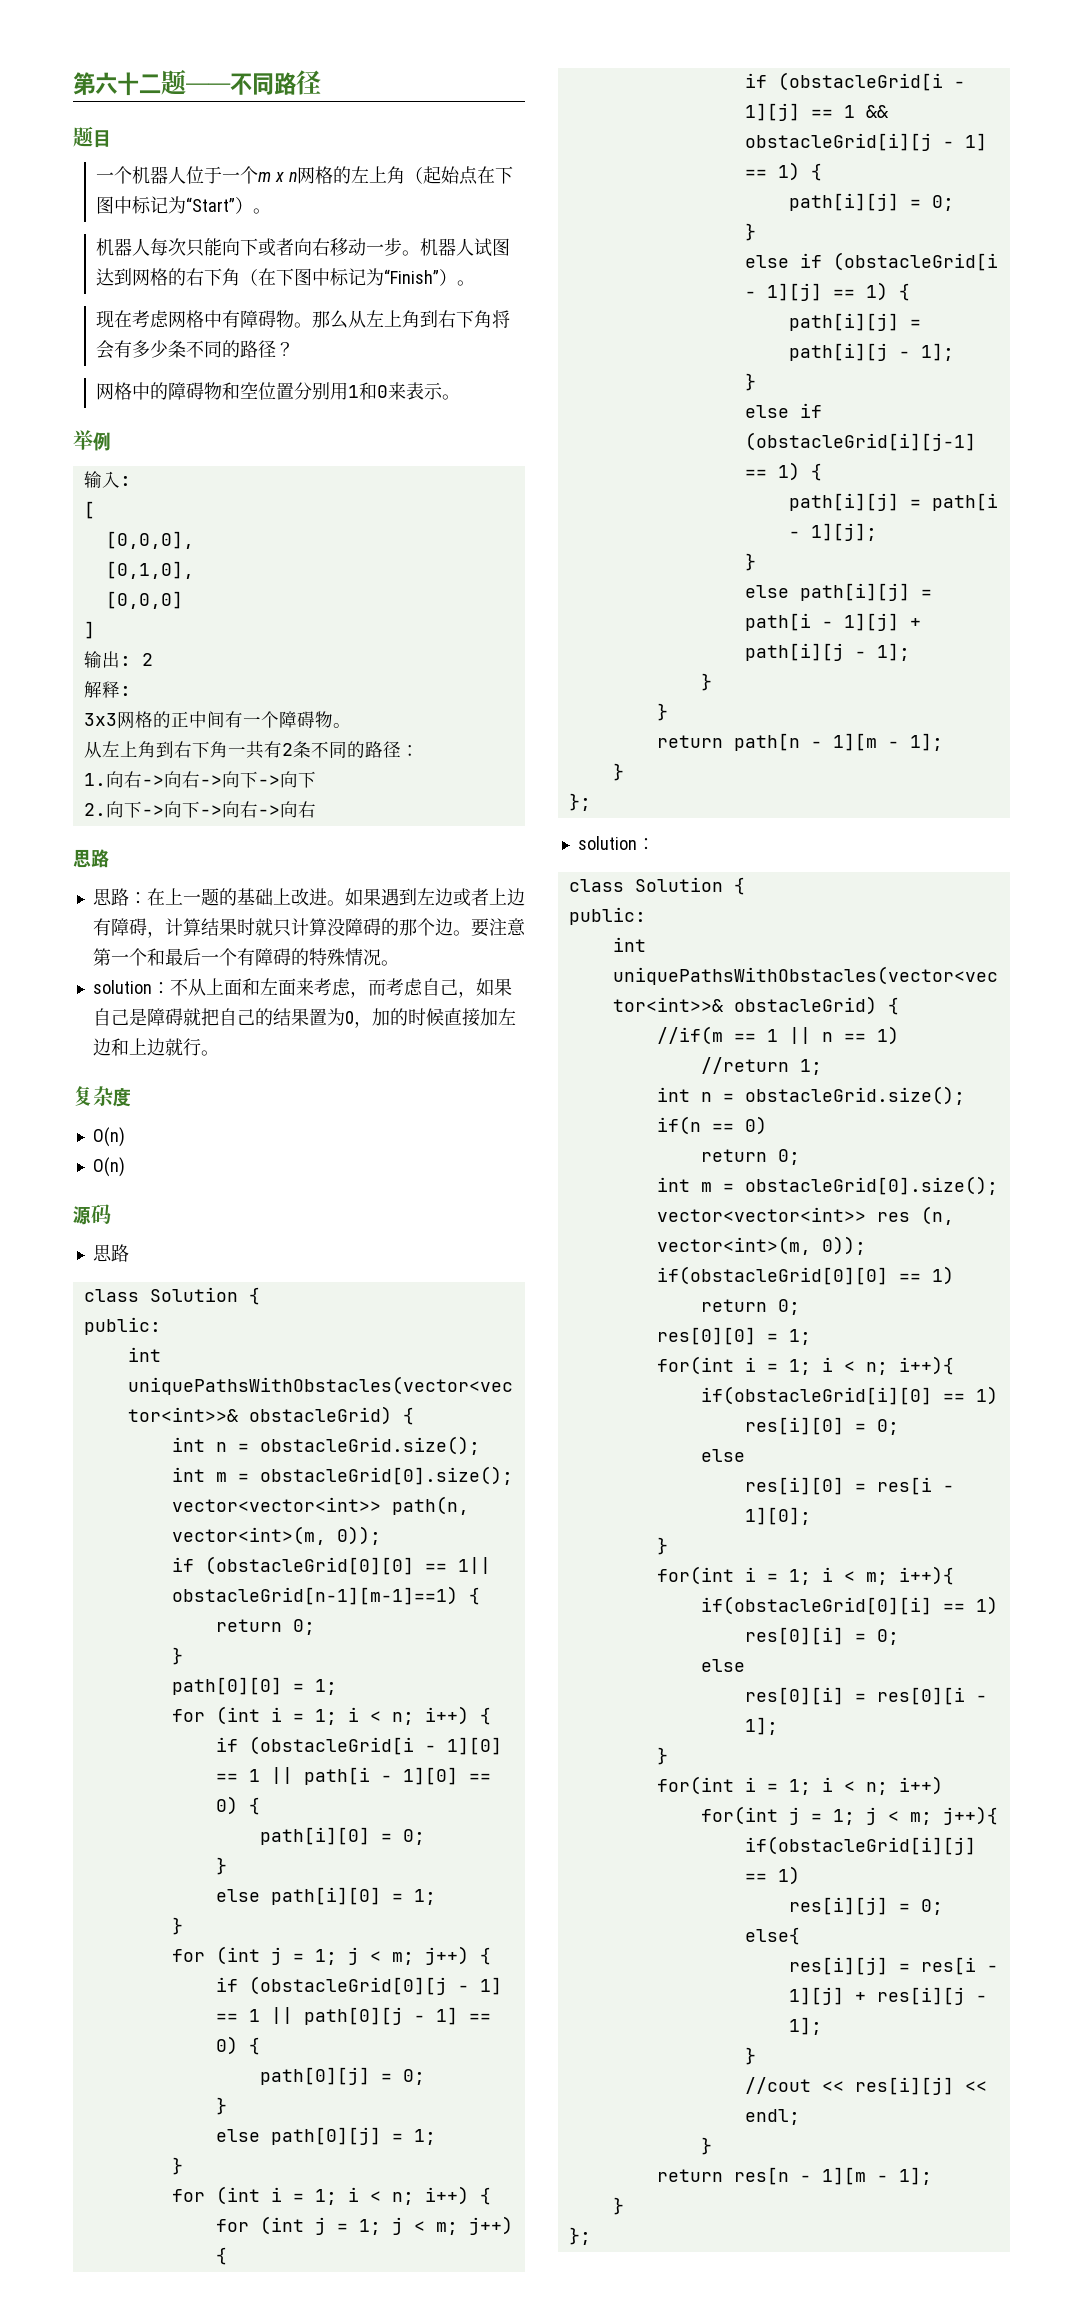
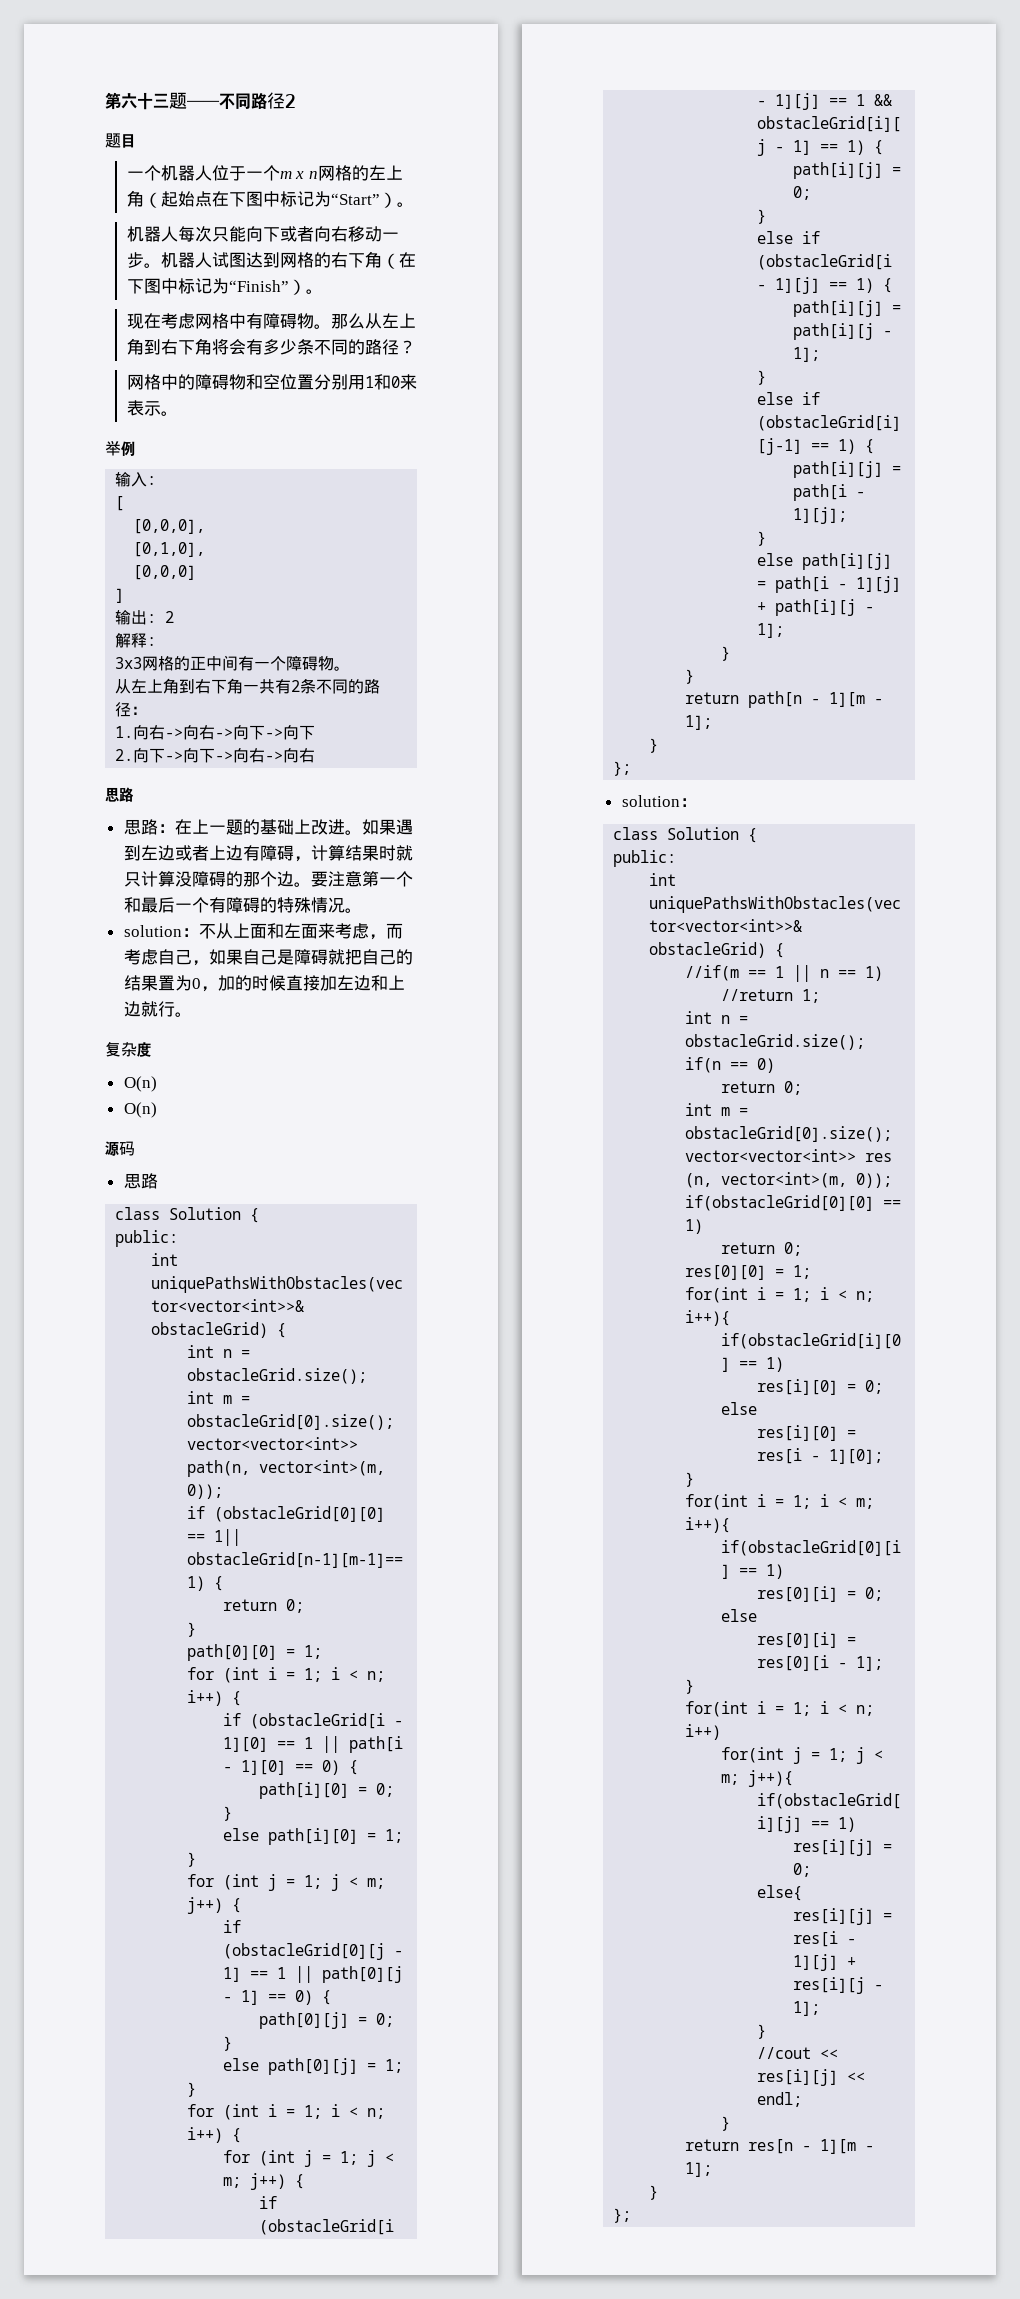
- 第六十二题——不同路径
+ 第六十三题——不同路径2

